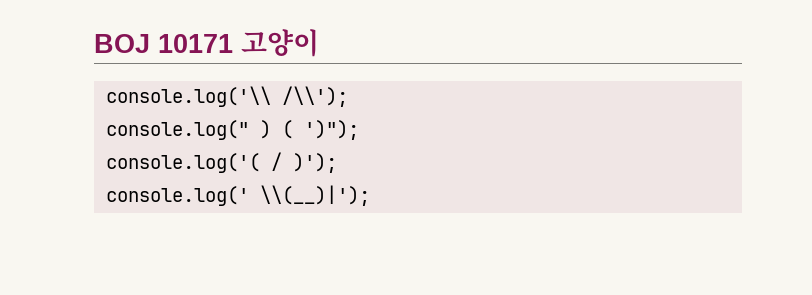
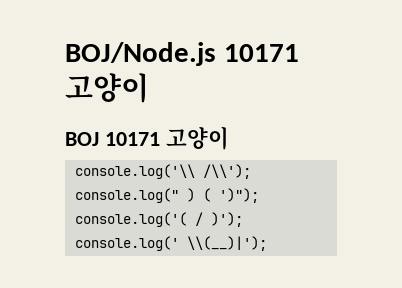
+ BOJ/Node.js 10171 고양이

